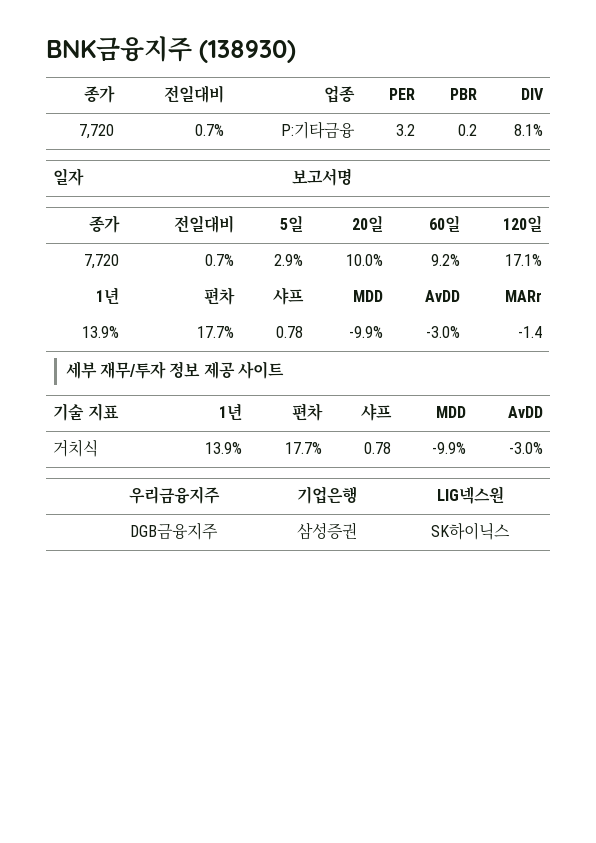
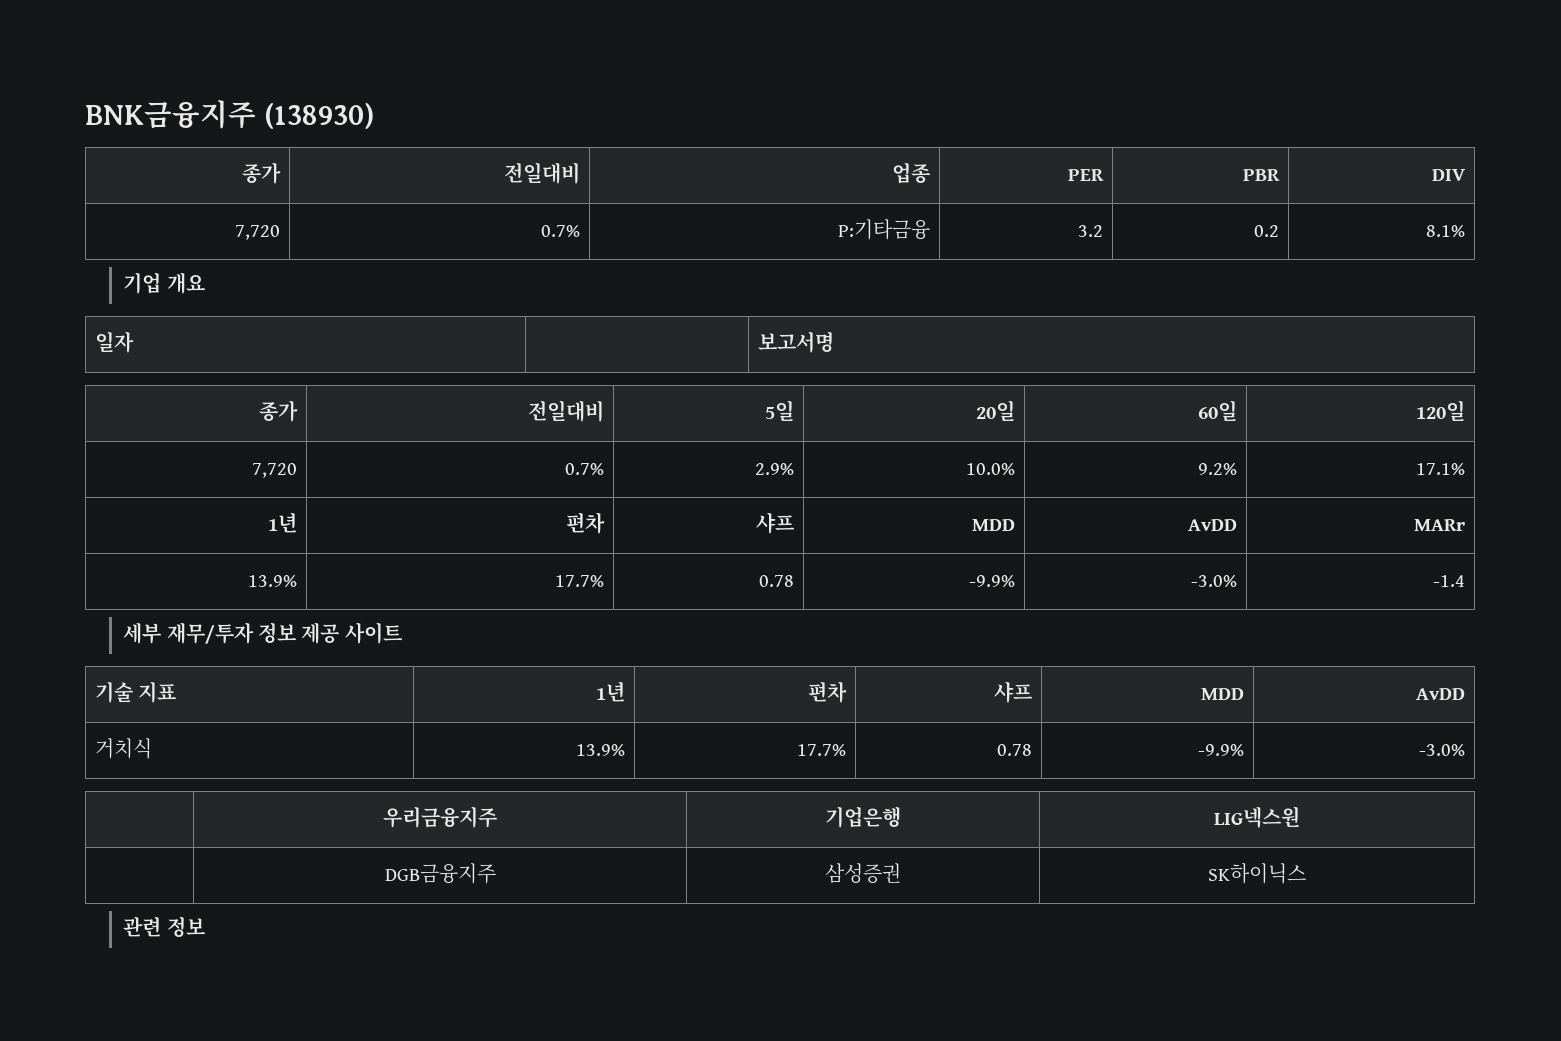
+ 기업 개요
+ 관련 정보

